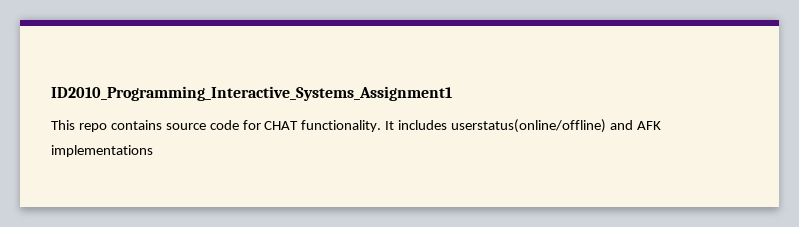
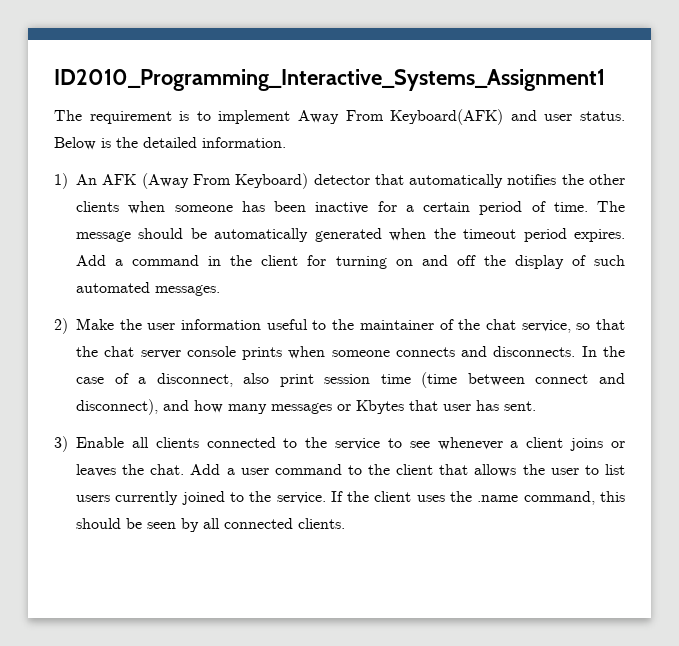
- This repo contains source code for CHAT functionality. It includes userstatus(online/offline) and AFK implementations
+ The requirement is to implement Away From Keyboard(AFK) and user status. Below is the detailed information.
+ 1) An AFK (Away From Keyboard) detector that automatically notifies the other clients when someone has been inactive for a certain period of time. The message should be automatically generated when the timeout period expires. Add a command in the client for turning on and off the display of such automated messages.
+ 2) Make the user information useful to the maintainer of the chat service, so that the chat server console prints when someone connects and disconnects. In the case of a disconnect, also print session time (time between connect and disconnect), and how many messages or Kbytes that user has sent.
+ 3) Enable all clients connected to the service to see whenever a client joins or leaves the chat. Add a user command to the client that allows the user to list users currently joined to the service. If the client uses the .name command, this should be seen by all connected clients.

